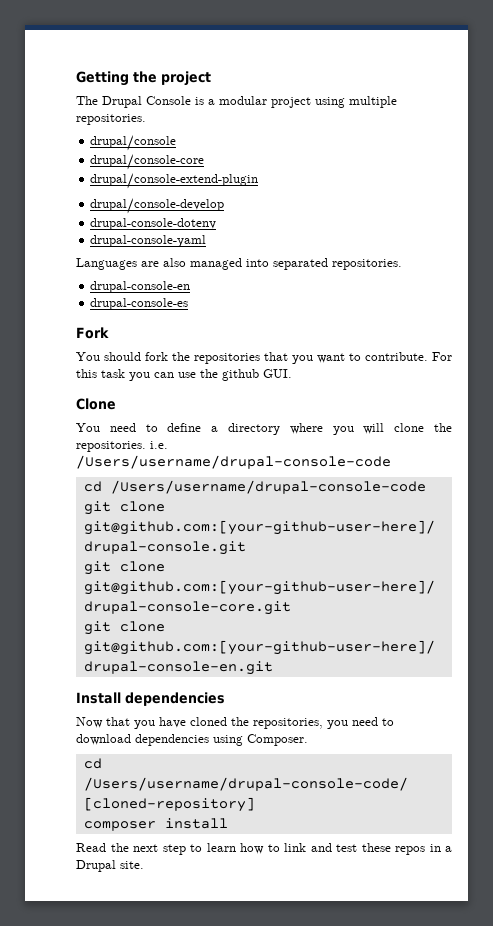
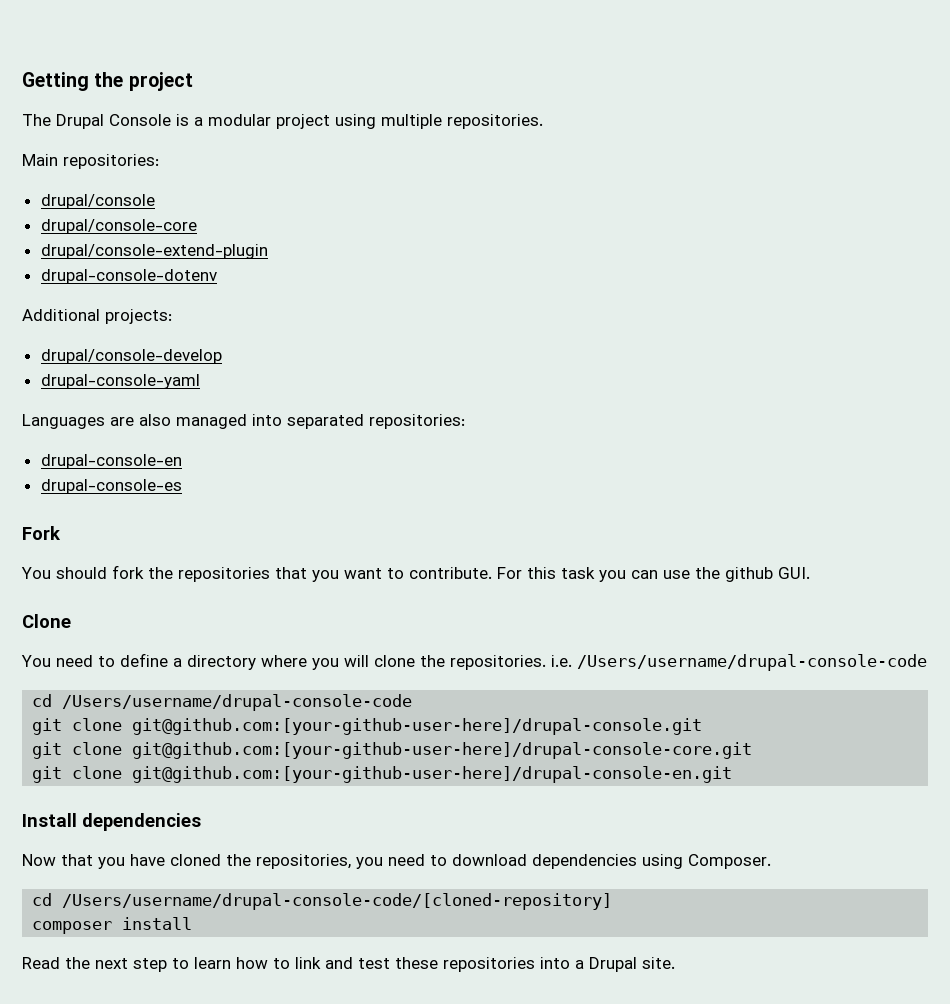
+ Main repositories:
+ drupal-console-dotenv
+ Additional projects:
- drupal-console-dotenv
- Languages are also managed into separated repositories.
+ Languages are also managed into separated repositories:
- Read the next step to learn how to link and test these repos in a Drupal site.
+ Read the next step to learn how to link and test these repositories into a Drupal site.

